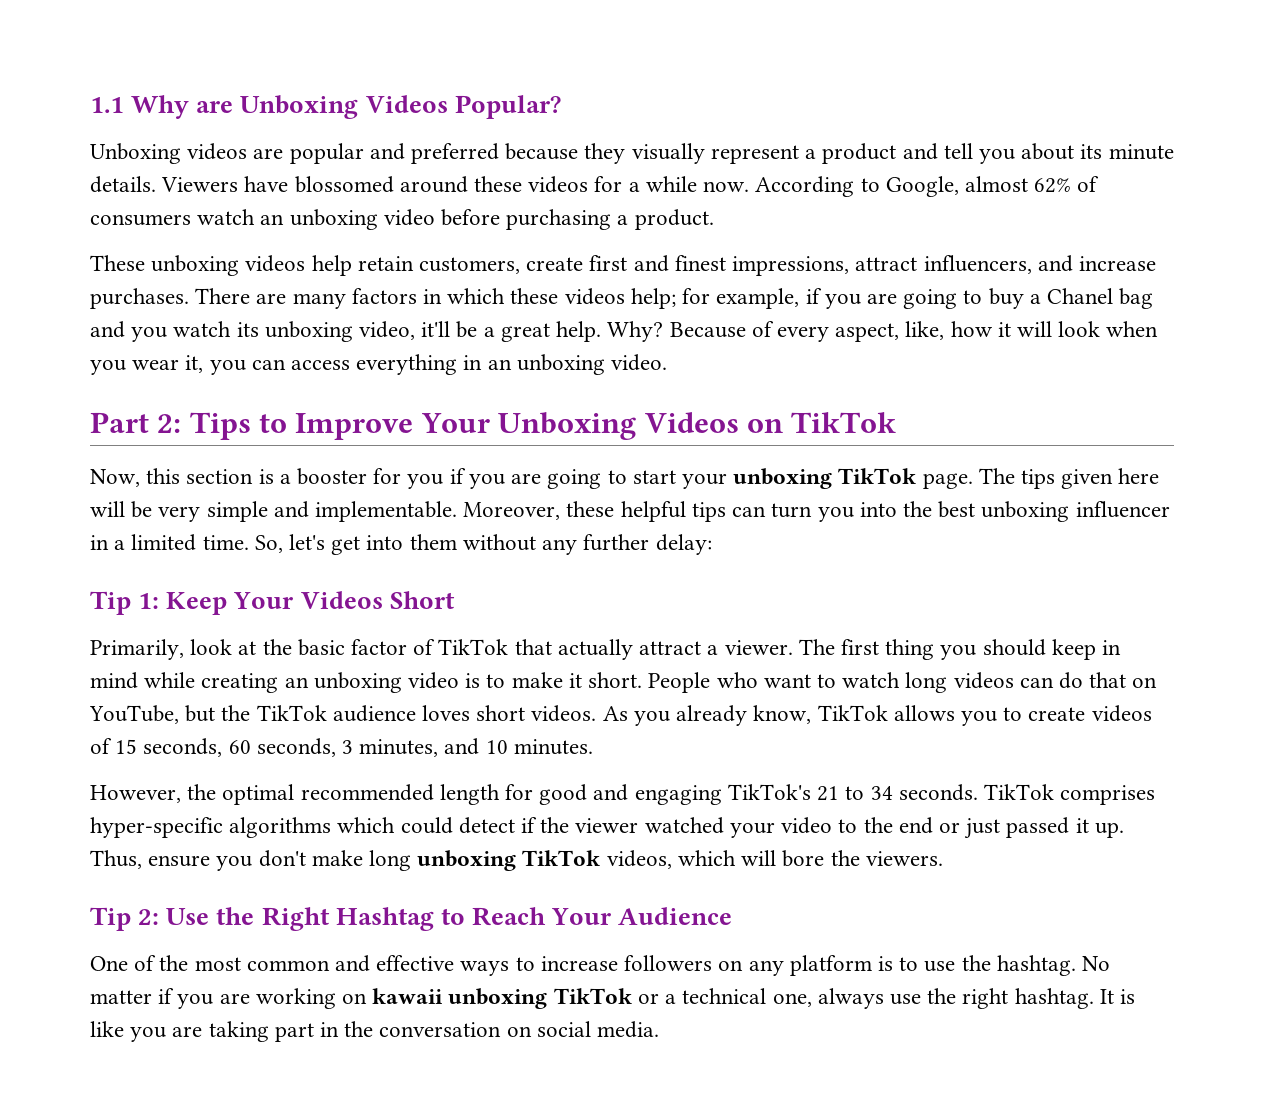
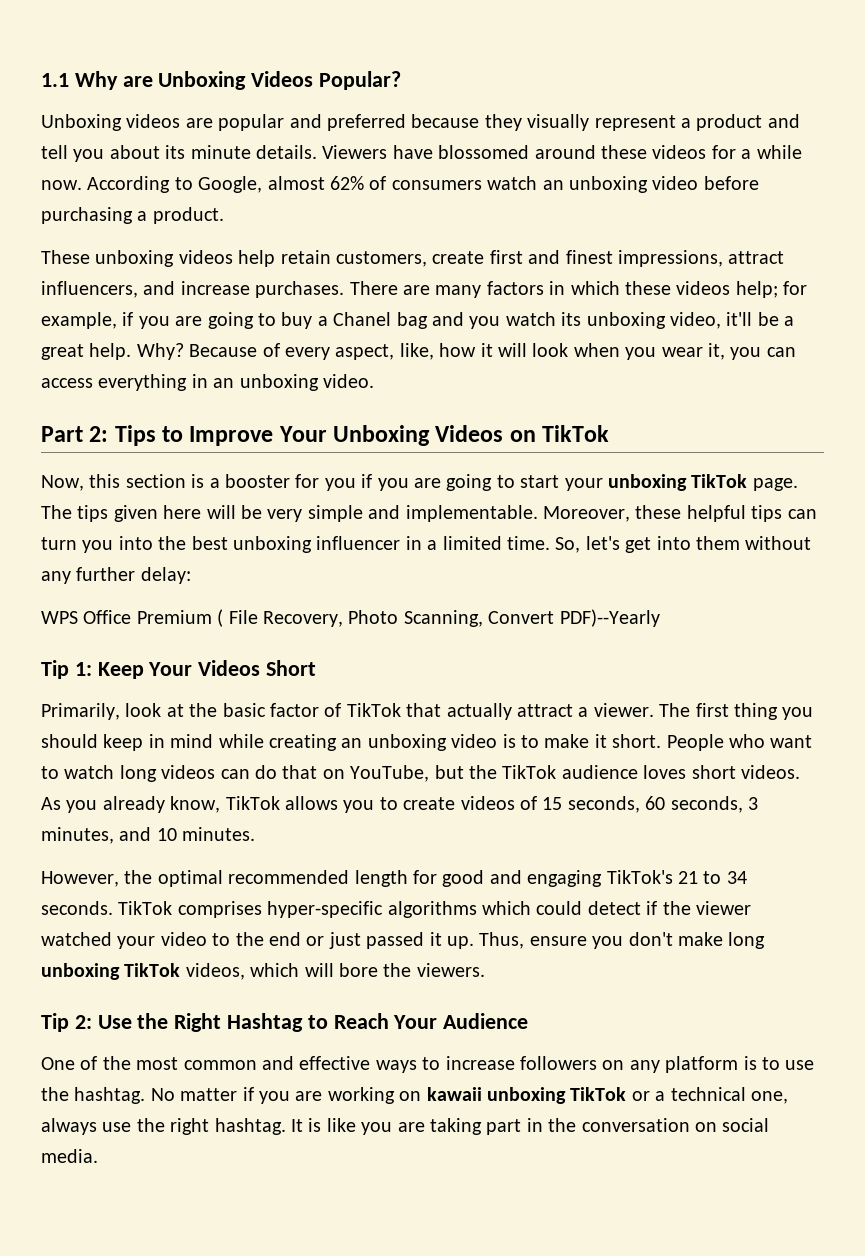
+ WPS Office Premium ( File Recovery, Photo Scanning, Convert PDF)--Yearly

